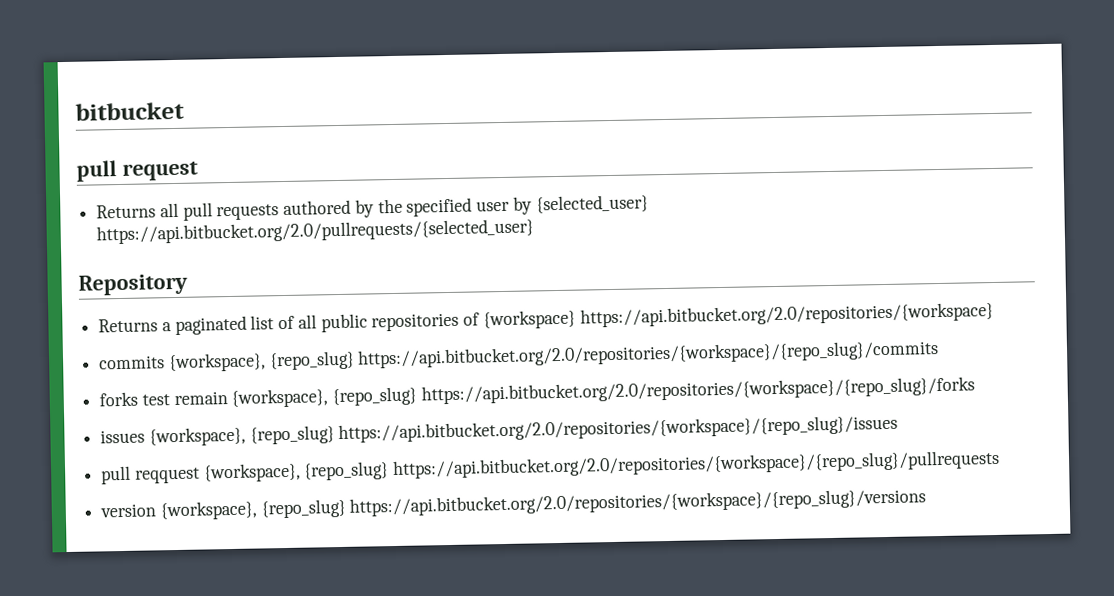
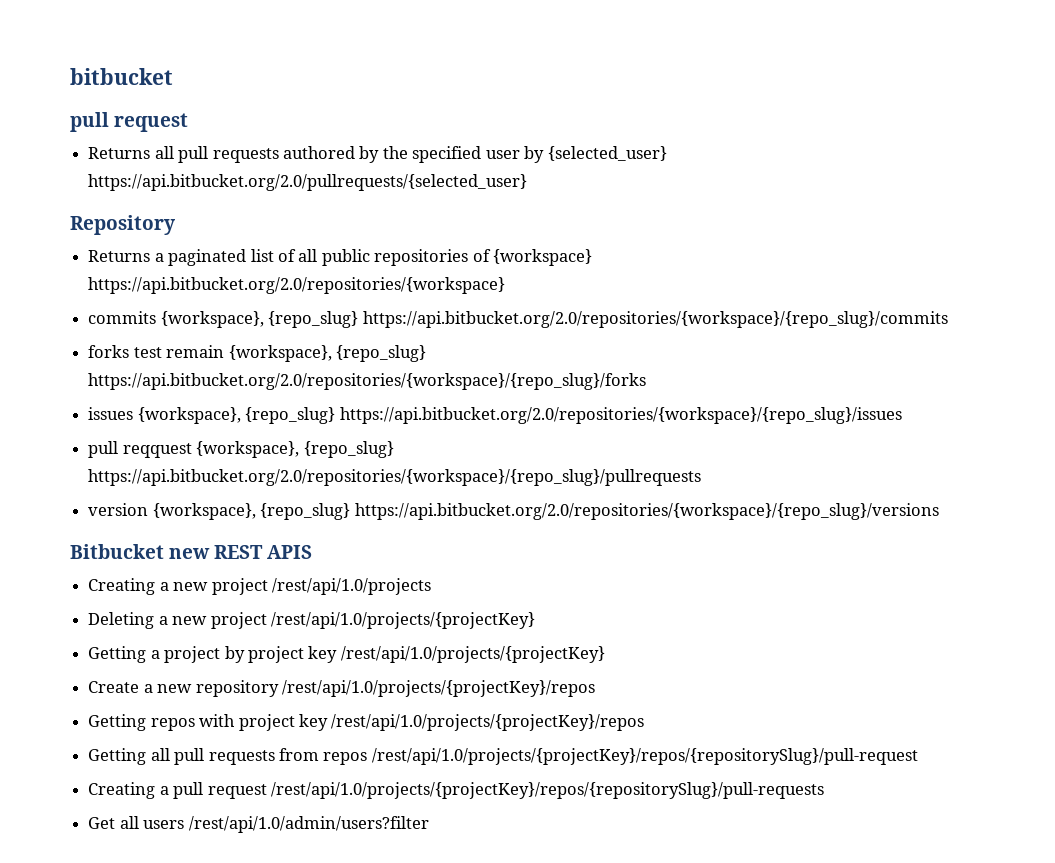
+ Bitbucket new REST APIS
+ Creating a new project /rest/api/1.0/projects
+ Deleting a new project /rest/api/1.0/projects/{projectKey}
+ Getting a project by project key /rest/api/1.0/projects/{projectKey}
+ Create a new repository /rest/api/1.0/projects/{projectKey}/repos
+ Getting repos with project key /rest/api/1.0/projects/{projectKey}/repos
+ Getting all pull requests from repos /rest/api/1.0/projects/{projectKey}/repos/{repositorySlug}/pull-request
+ Creating a pull request /rest/api/1.0/projects/{projectKey}/repos/{repositorySlug}/pull-requests
+ Get all users /rest/api/1.0/admin/users?filter

